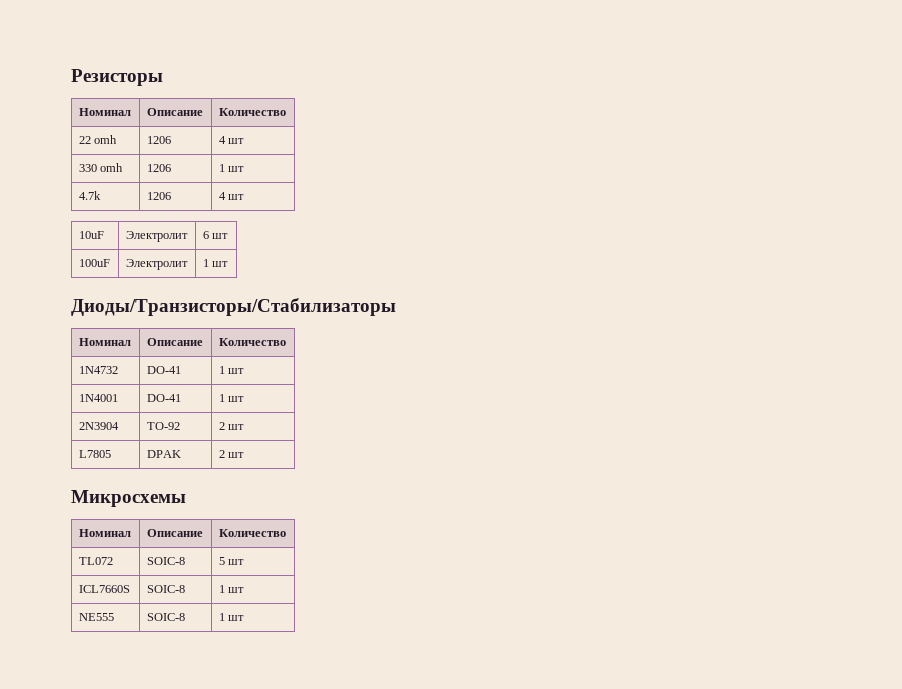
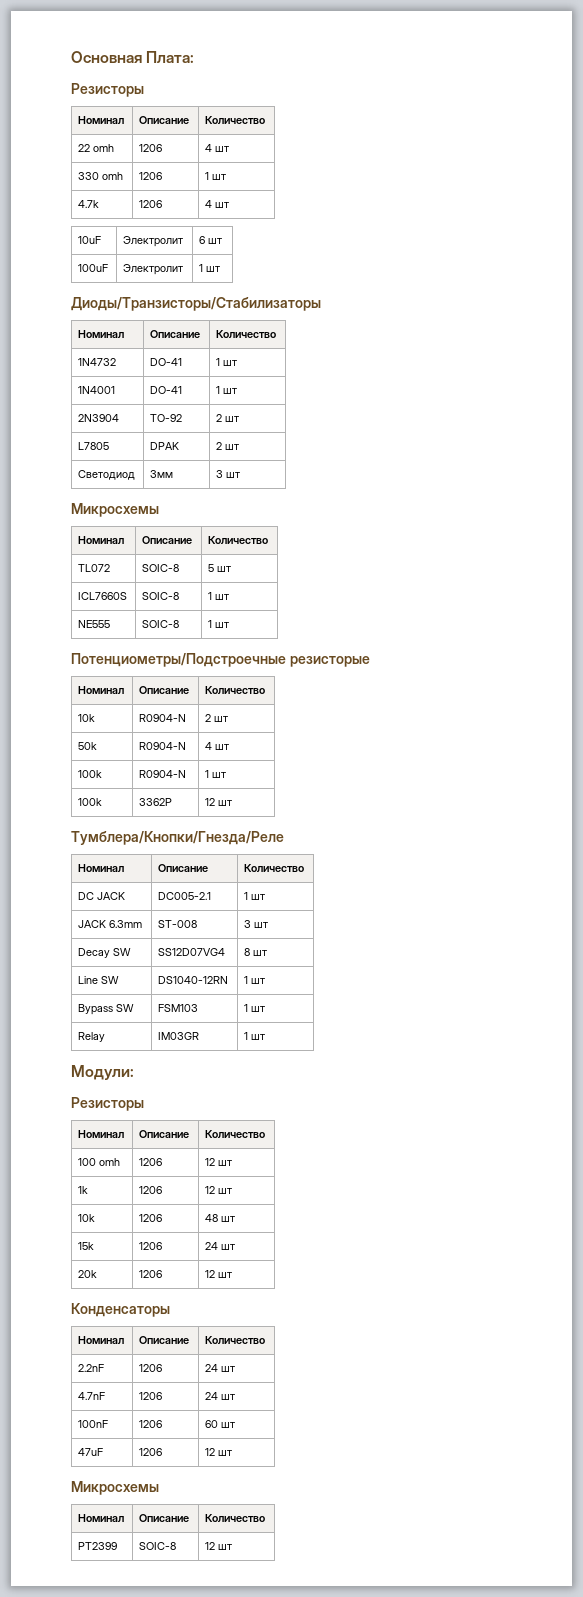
+ Основная Плата:
+ Светодиод | 3мм | 3 шт
+ Потенциометры/Подстроечные резисторые
+ Номинал | Описание | Количество
+ 10k | R0904-N | 2 шт
+ 50k | R0904-N | 4 шт
+ 100k | R0904-N | 1 шт
+ 100k | 3362P | 12 шт
+ Тумблера/Кнопки/Гнезда/Реле
+ Номинал | Описание | Количество
+ DC JACK | DC005-2.1 | 1 шт
+ JACK 6.3mm | ST-008 | 3 шт
+ Decay SW | SS12D07VG4 | 8 шт
+ Line SW | DS1040-12RN | 1 шт
+ Bypass SW | FSM103 | 1 шт
+ Relay | IM03GR | 1 шт
+ Модули:
+ Резисторы
+ Номинал | Описание | Количество
+ 100 omh | 1206 | 12 шт
+ 1k | 1206 | 12 шт
+ 10k | 1206 | 48 шт
+ 15k | 1206 | 24 шт
+ 20k | 1206 | 12 шт
+ Конденсаторы
+ Номинал | Описание | Количество
+ 2.2nF | 1206 | 24 шт
+ 4.7nF | 1206 | 24 шт
+ 100nF | 1206 | 60 шт
+ 47uF | 1206 | 12 шт
+ Микросхемы
+ Номинал | Описание | Количество
+ PT2399 | SOIC-8 | 12 шт

